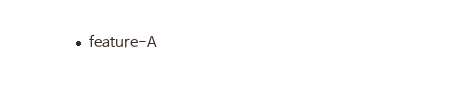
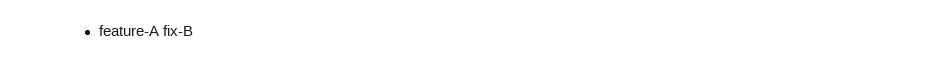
- feature-A
+ feature-A fix-B

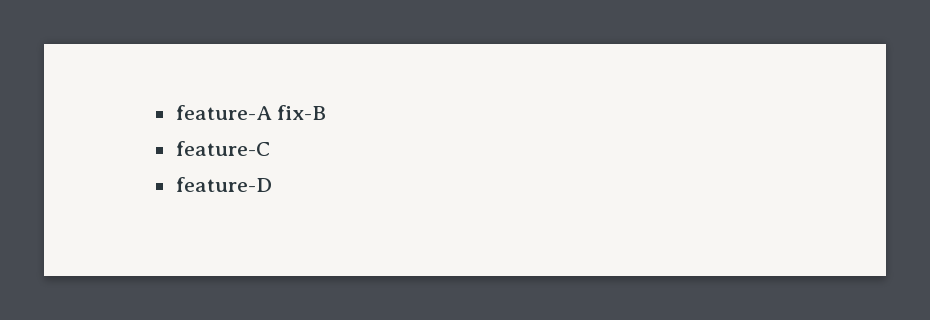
+ feature-C
+ feature-D

